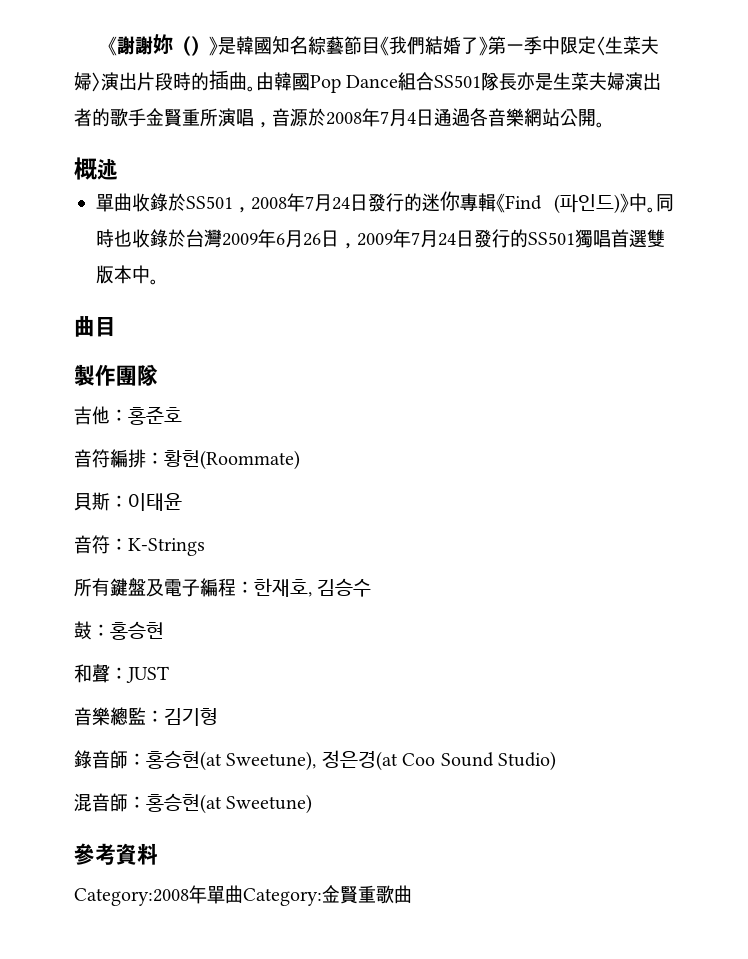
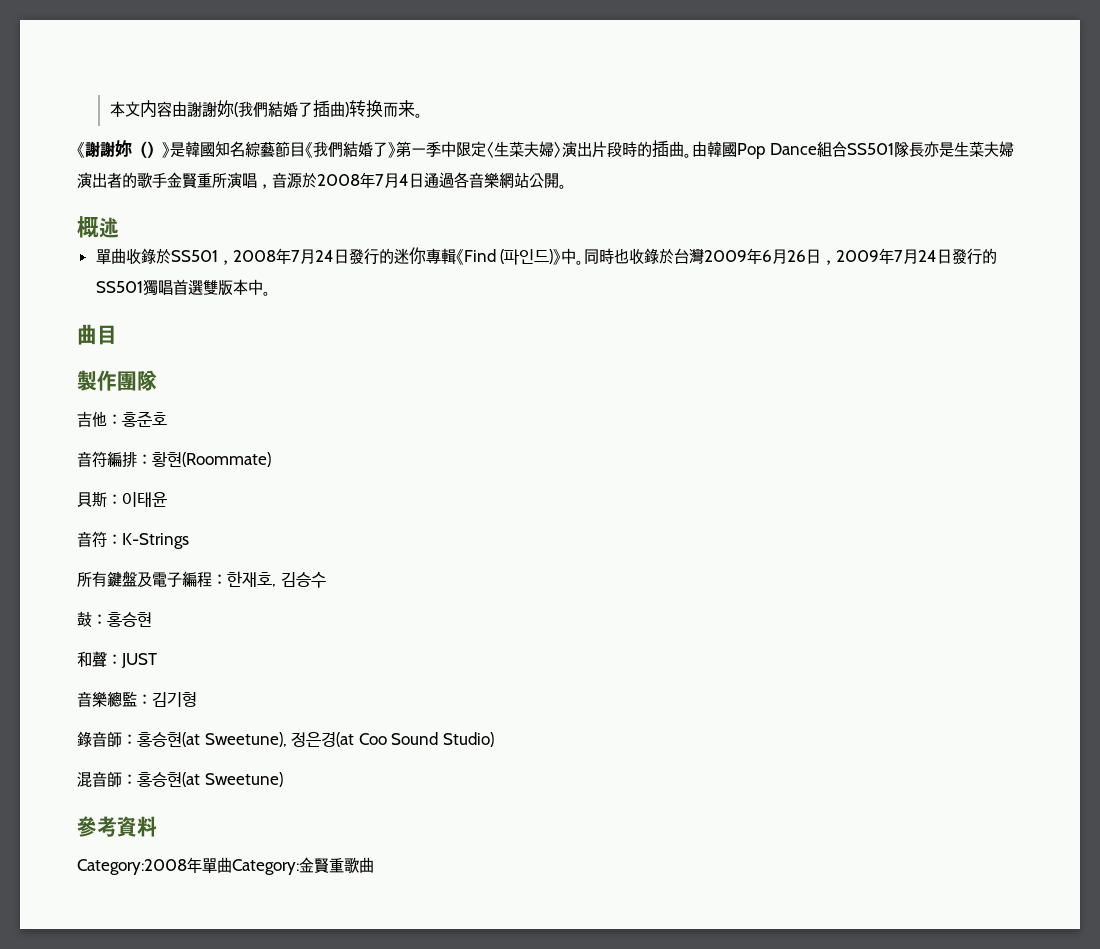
+ 本文内容由謝謝妳(我們結婚了插曲)转换而来。

